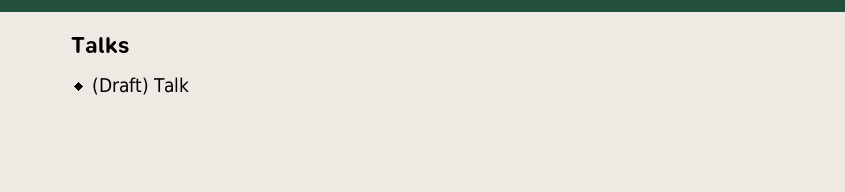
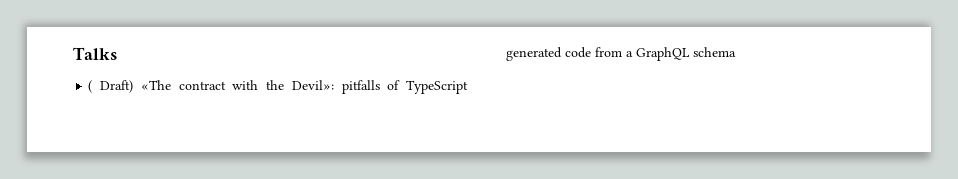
- (Draft) Talk
+ ( Draft) «The contract with the Devil»: pitfalls of TypeScript generated code from a GraphQL schema

